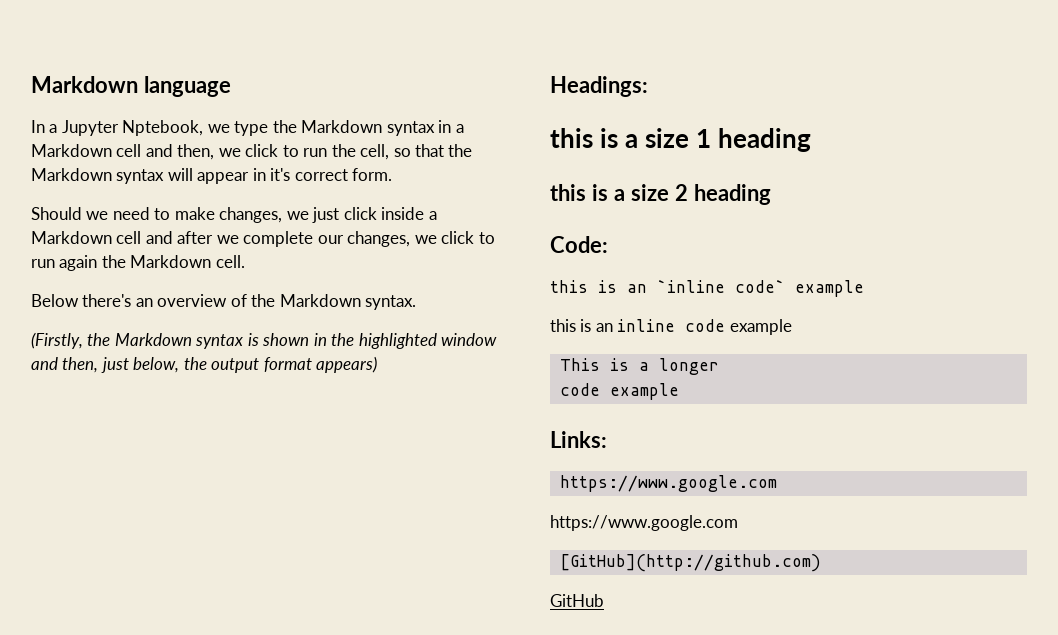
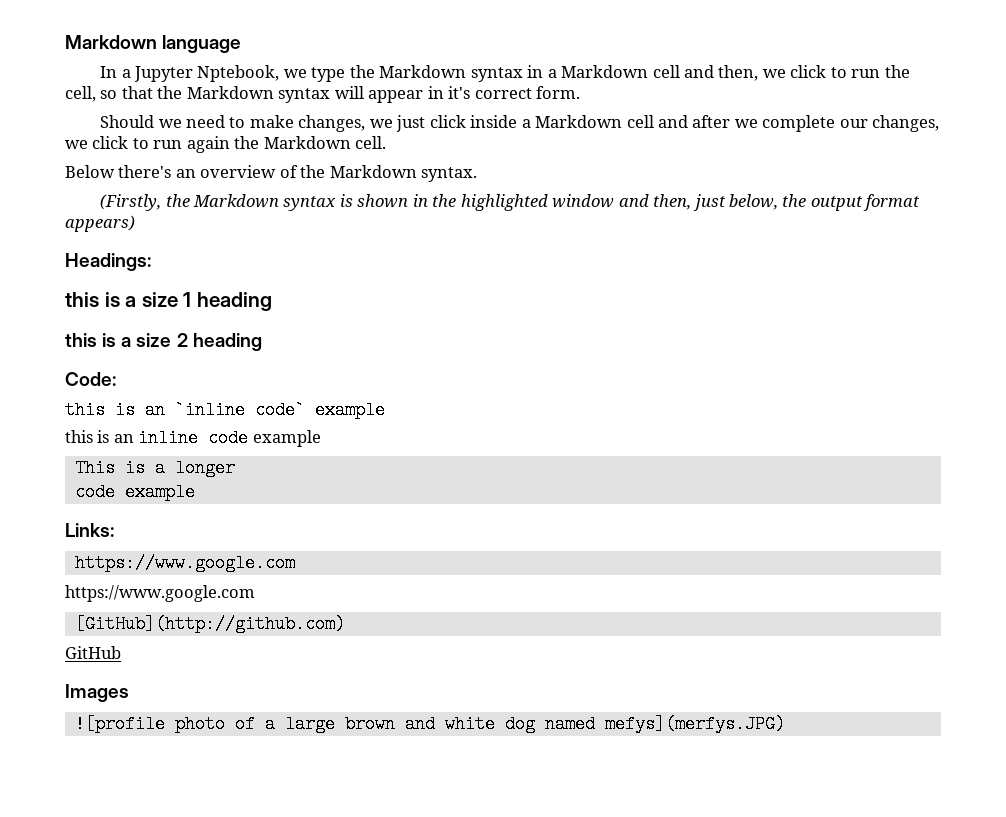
+ Images
+ ![profile photo of a large brown and white dog named mefys](merfys.JPG)

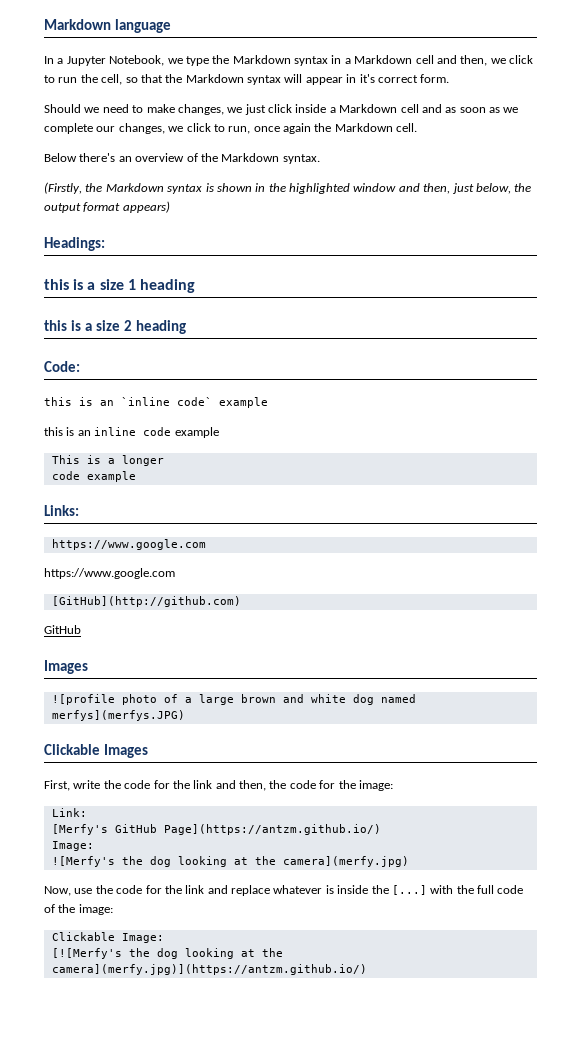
- In a Jupyter Nptebook, we type the Markdown syntax in a Markdown cell and then, we click to run the cell, so that the Markdown syntax will appear in it's correct form.
+ In a Jupyter Notebook, we type the Markdown syntax in a Markdown cell and then, we click to run the cell, so that the Markdown syntax will appear in it's correct form.
- Should we need to make changes, we just click inside a Markdown cell and after we complete our changes, we click to run again the Markdown cell.
+ Should we need to make changes, we just click inside a Markdown cell and as soon as we complete our changes, we click to run, once again the Markdown cell.
- ![profile photo of a large brown and white dog named mefys](merfys.JPG)
+ ![profile photo of a large brown and white dog named merfys](merfys.JPG)
+ Clickable Images
+ First, write the code for the link and then, the code for the image:
+ Link:
+ [Merfy's GitHub Page](https://antzm.github.io/)
+ Image:
+ ![Merfy's the dog looking at the camera](merfy.jpg)
+ Now, use the code for the link and replace whatever is inside the [...] with the full code of the image:
+ Clickable Image:
+ [![Merfy's the dog looking at the camera](merfy.jpg)](https://antzm.github.io/)

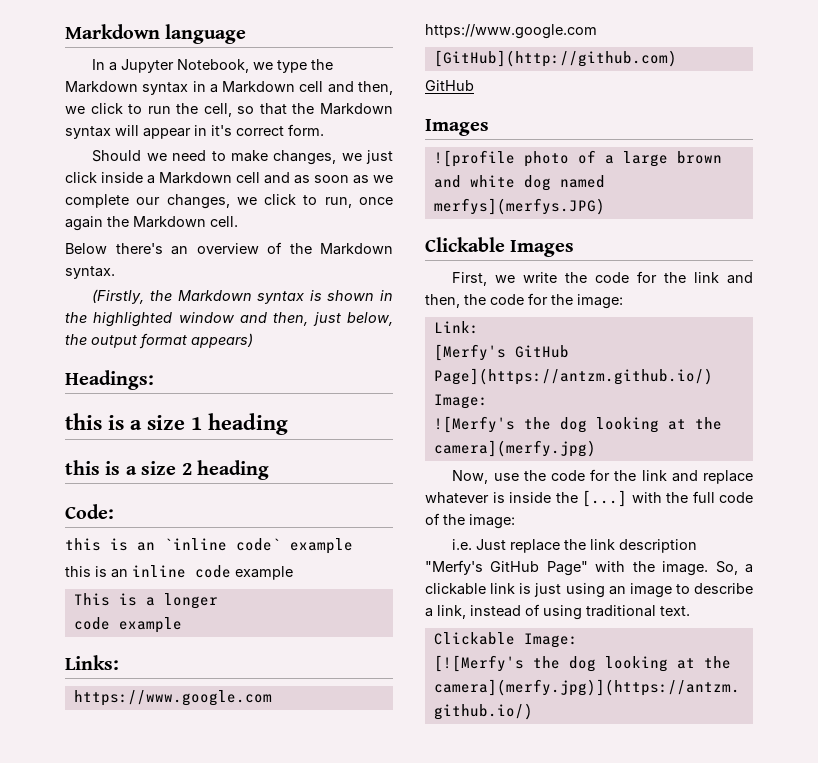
- First, write the code for the link and then, the code for the image:
+ First, we write the code for the link and then, the code for the image:
+ i.e. Just replace the link description "Merfy's GitHub Page" with the image. So, a clickable link is just using an image to describe a link, instead of using traditional text.

